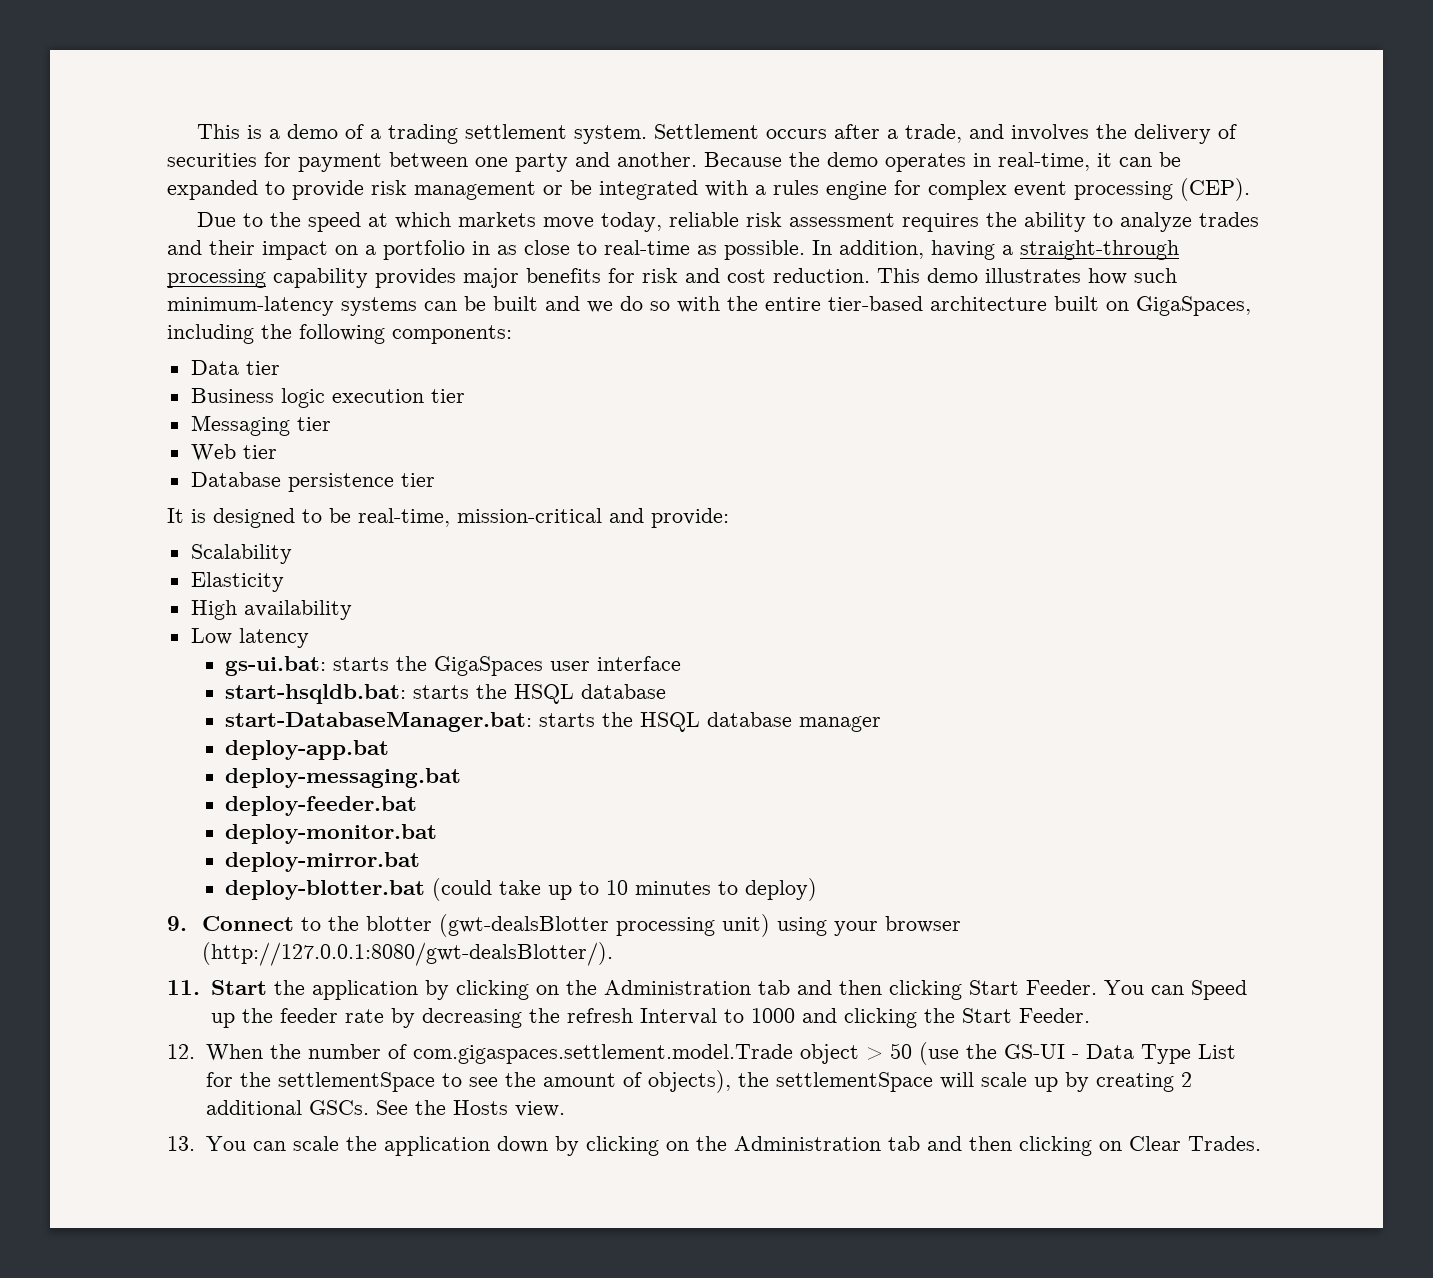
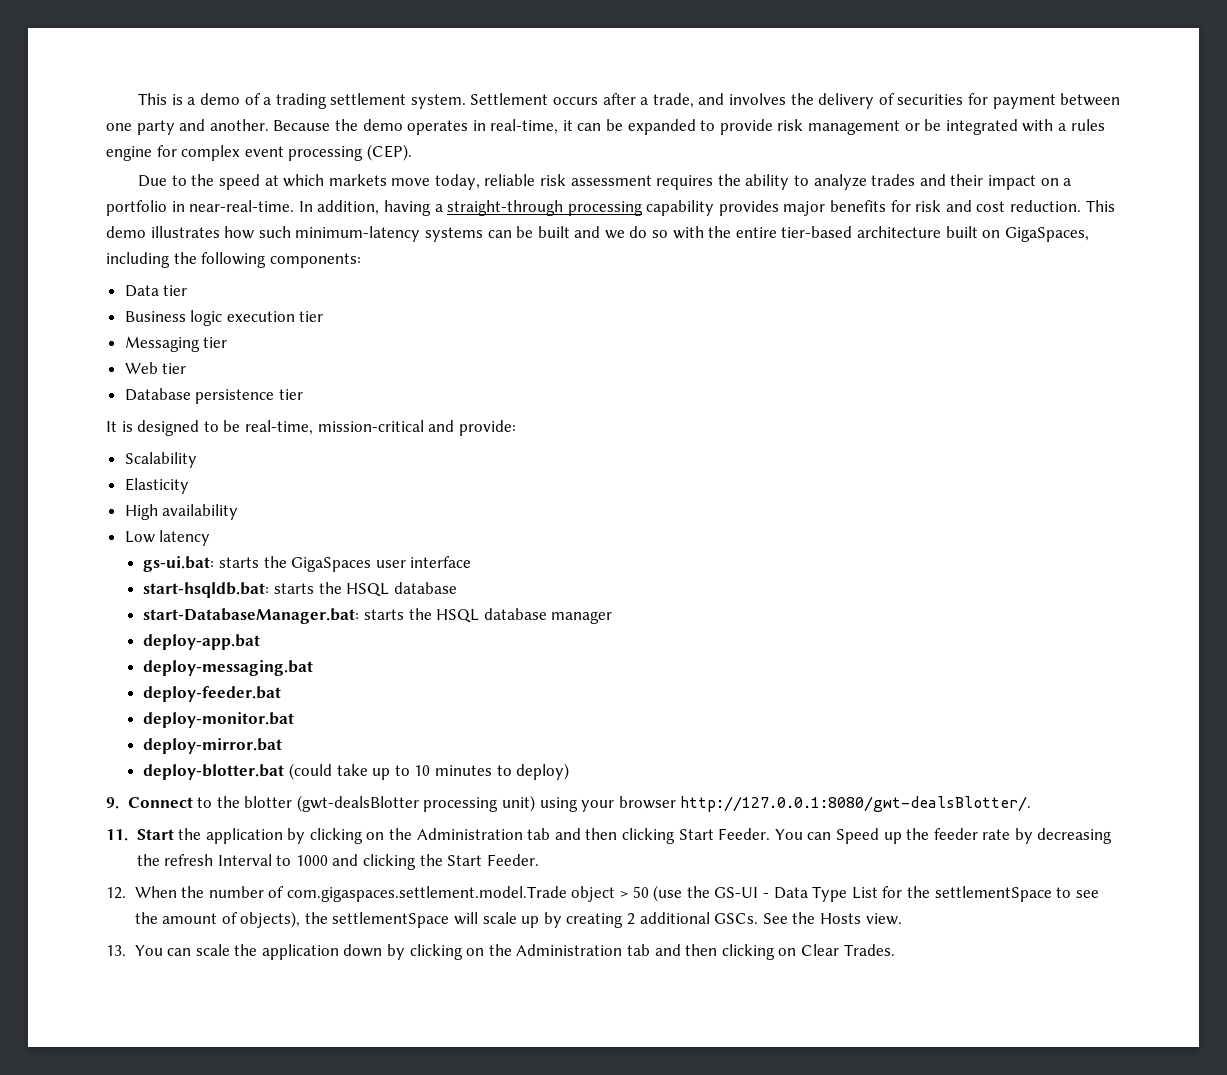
- Due to the speed at which markets move today, reliable risk assessment requires the ability to analyze trades and their impact on a portfolio in as close to real-time as possible.
+ Due to the speed at which markets move today, reliable risk assessment requires the ability to analyze trades and their impact on a portfolio in near-real-time.
- 9. Connect to the blotter (gwt-dealsBlotter processing unit) using your browser (http://127.0.0.1:8080/gwt-dealsBlotter/).
+ 9. Connect to the blotter (gwt-dealsBlotter processing unit) using your browser http://127.0.0.1:8080/gwt-dealsBlotter/.

